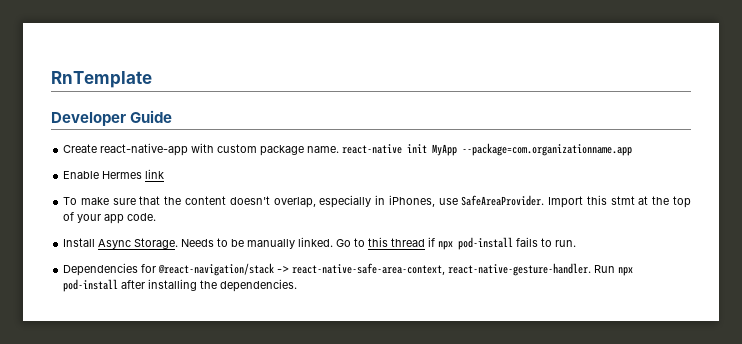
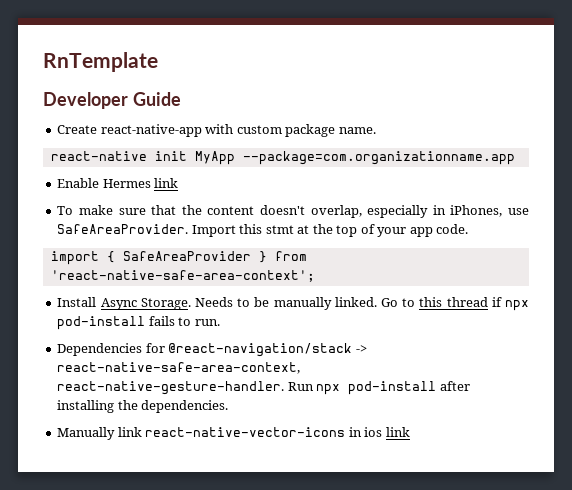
- Create react-native-app with custom package name. react-native init MyApp --package=com.organizationname.app
+ Create react-native-app with custom package name.
+ react-native init MyApp --package=com.organizationname.app
+ import { SafeAreaProvider } from 'react-native-safe-area-context';
+ Manually link react-native-vector-icons in ios link

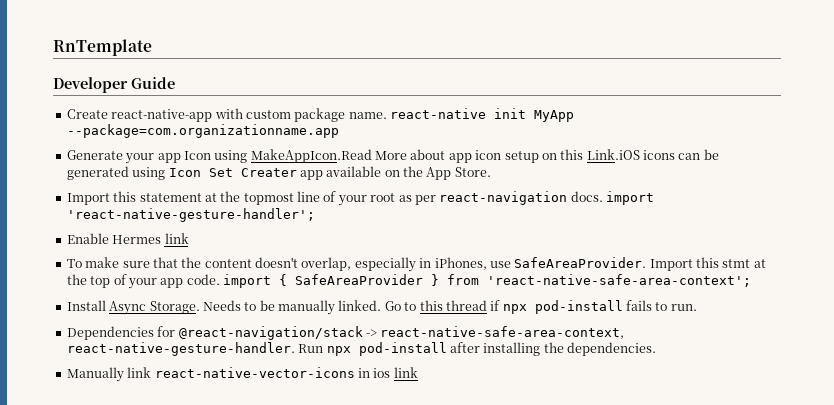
- Create react-native-app with custom package name.
- react-native init MyApp --package=com.organizationname.app
+ Create react-native-app with custom package name. react-native init MyApp --package=com.organizationname.app
+ Generate your app Icon using MakeAppIcon.Read More about app icon setup on this Link.iOS icons can be generated using Icon Set Creater app available on the App Store.
+ Import this statement at the topmost line of your root as per react-navigation docs. import 'react-native-gesture-handler';
- Import this stmt at the top of your app code.
- import { SafeAreaProvider } from 'react-native-safe-area-context';
+ Import this stmt at the top of your app code. import { SafeAreaProvider } from 'react-native-safe-area-context';

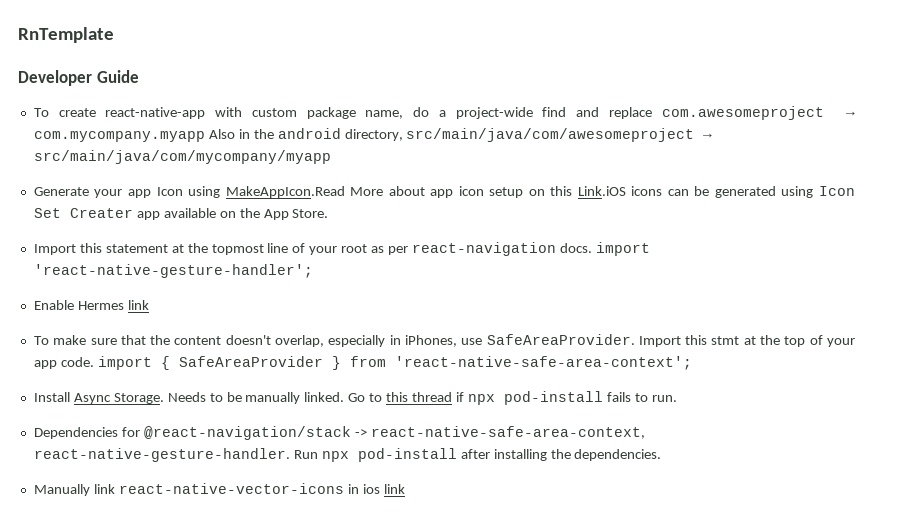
- Create react-native-app with custom package name. react-native init MyApp --package=com.organizationname.app
+ To create react-native-app with custom package name, do a project-wide find and replace com.awesomeproject → com.mycompany.myapp Also in the android directory, src/main/java/com/awesomeproject → src/main/java/com/mycompany/myapp

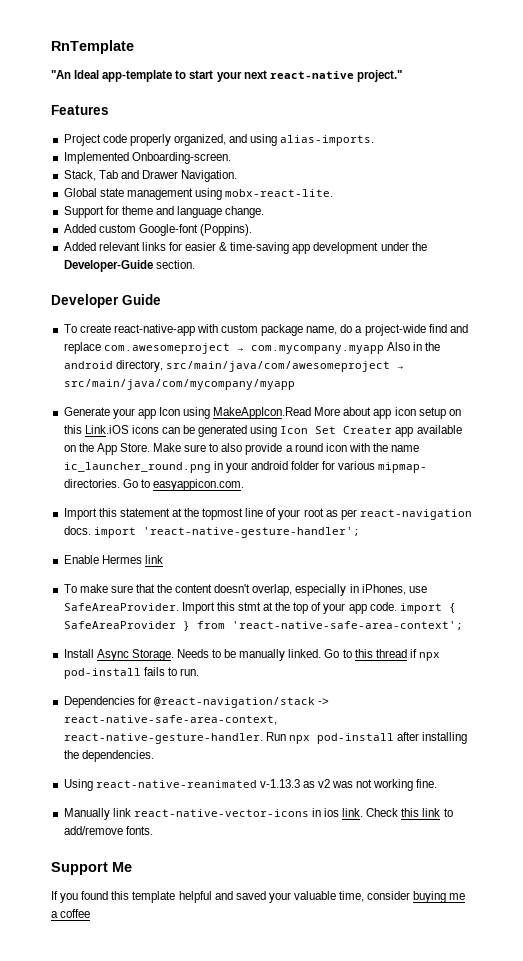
+ "An Ideal app-template to start your next react-native project."
+ Features
+ Project code properly organized, and using alias-imports.
+ Implemented Onboarding-screen.
+ Stack, Tab and Drawer Navigation.
+ Global state management using mobx-react-lite.
+ Support for theme and language change.
+ Added custom Google-font (Poppins).
+ Added relevant links for easier & time-saving app development under the Developer-Guide section.
+ Make sure to also provide a round icon with the name ic_launcher_round.png in your android folder for various mipmap- directories. Go to easyappicon.com.
+ Using react-native-reanimated v-1.13.3 as v2 was not working fine.
- Manually link react-native-vector-icons in ios link
+ Manually link react-native-vector-icons in ios link. Check this link to add/remove fonts.
+ Support Me
+ If you found this template helpful and saved your valuable time, consider buying me a coffee

